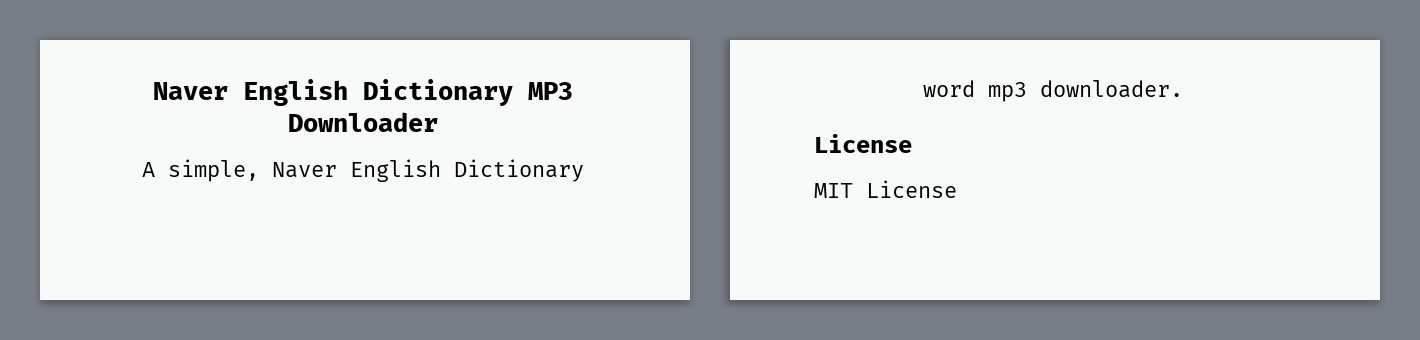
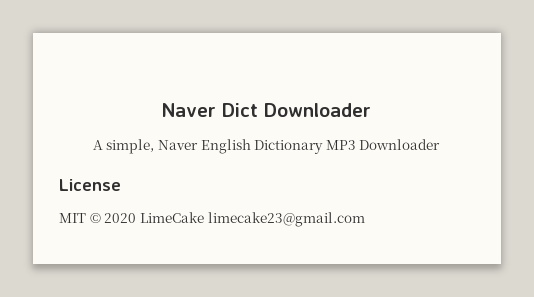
- Naver English Dictionary MP3 Downloader
+ Naver Dict Downloader
- A simple, Naver English Dictionary word mp3 downloader.
+ A simple, Naver English Dictionary MP3 Downloader
- MIT License
+ MIT © 2020 LimeCake limecake23@gmail.com

